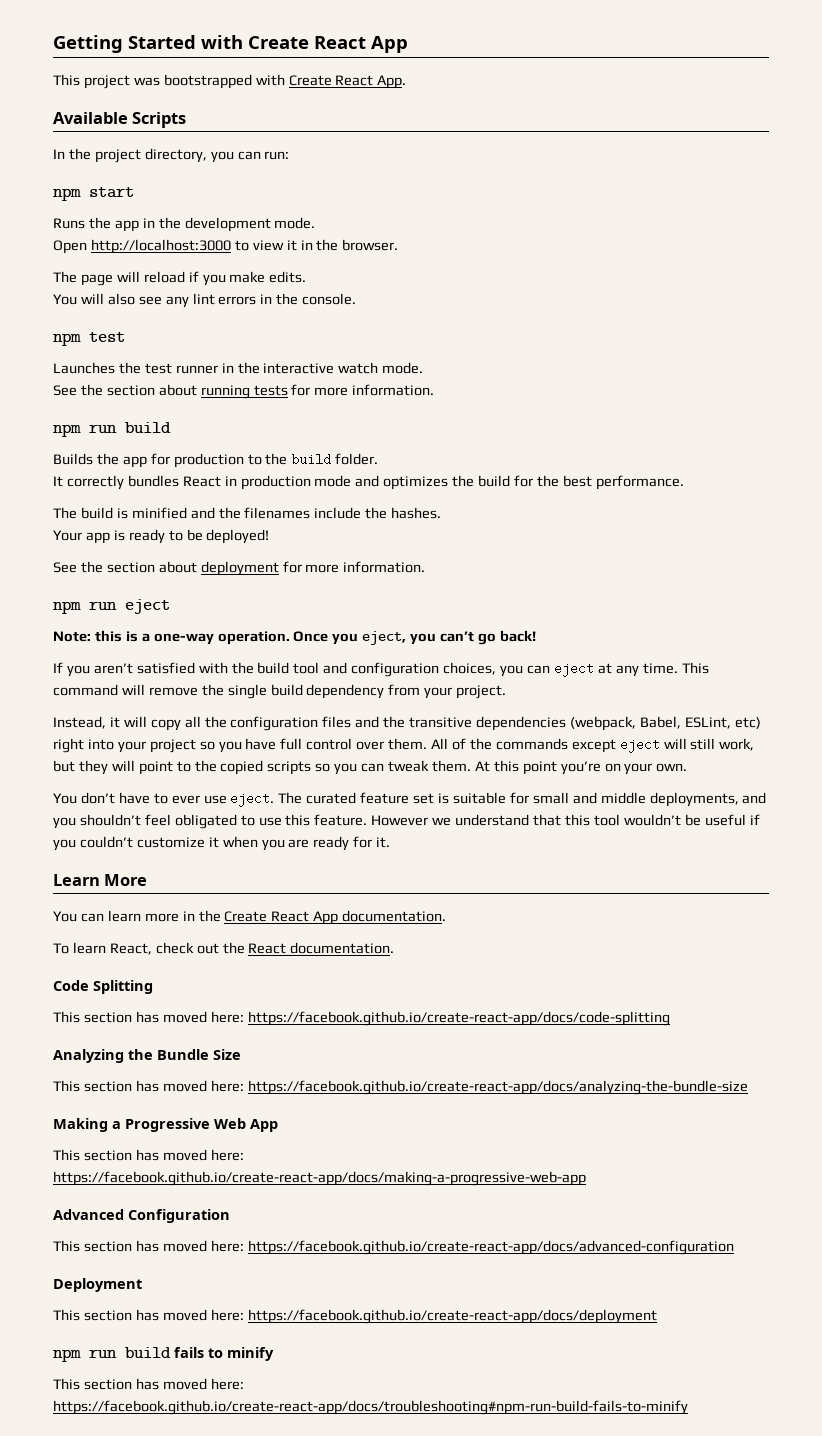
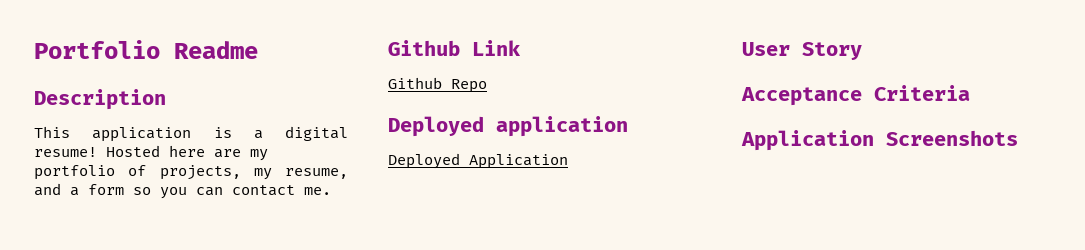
- Getting Started with Create React App
- This project was bootstrapped with Create React App.
- Available Scripts
- In the project directory, you can run:
- npm start
- Runs the app in the development mode.
- Open http://localhost:3000 to view it in the browser.
- The page will reload if you make edits.
- You will also see any lint errors in the console.
- npm test
- Launches the test runner in the interactive watch mode.
- See the section about running tests for more information.
- npm run build
- Builds the app for production to the build folder.
- It correctly bundles React in production mode and optimizes the build for the best performance.
- The build is minified and the filenames include the hashes.
- Your app is ready to be deployed!
- See the section about deployment for more information.
- npm run eject
- Note: this is a one-way operation. Once you eject, you can’t go back!
- If you aren’t satisfied with the build tool and configuration choices, you can eject at any time. This command will remove the single build dependency from your project.
- Instead, it will copy all the configuration files and the transitive dependencies (webpack, Babel, ESLint, etc) right into your project so you have full control over them. All of the commands except eject will still work, but they will point to the copied scripts so you can tweak them. At this point you’re on your own.
- You don’t have to ever use eject. The curated feature set is suitable for small and middle deployments, and you shouldn’t feel obligated to use this feature. However we understand that this tool wouldn’t be useful if you couldn’t customize it when you are ready for it.
- Learn More
- You can learn more in the Create React App documentation.
- To learn React, check out the React documentation.
- Code Splitting
- This section has moved here: https://facebook.github.io/create-react-app/docs/code-splitting
- Analyzing the Bundle Size
- This section has moved here: https://facebook.github.io/create-react-app/docs/analyzing-the-bundle-size
- Making a Progressive Web App
- This section has moved here: https://facebook.github.io/create-react-app/docs/making-a-progressive-web-app
- Advanced Configuration
- This section has moved here: https://facebook.github.io/create-react-app/docs/advanced-configuration
- Deployment
- This section has moved here: https://facebook.github.io/create-react-app/docs/deployment
- npm run build fails to minify
- This section has moved here: https://facebook.github.io/create-react-app/docs/troubleshooting#npm-run-build-fails-to-minify
+ Portfolio Readme
+ Description
+ This application is a digital resume! Hosted here are my portfolio of projects, my resume, and a form so you can contact me.
+ Github Link
+ Github Repo
+ Deployed application
+ Deployed Application
+ User Story
+ Acceptance Criteria
+ Application Screenshots

